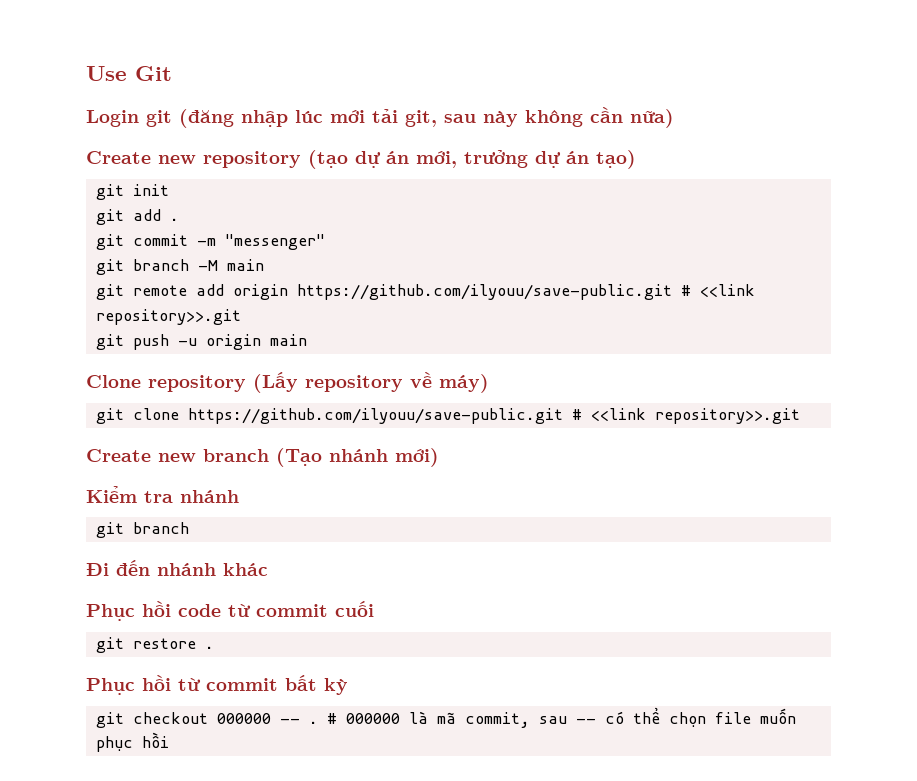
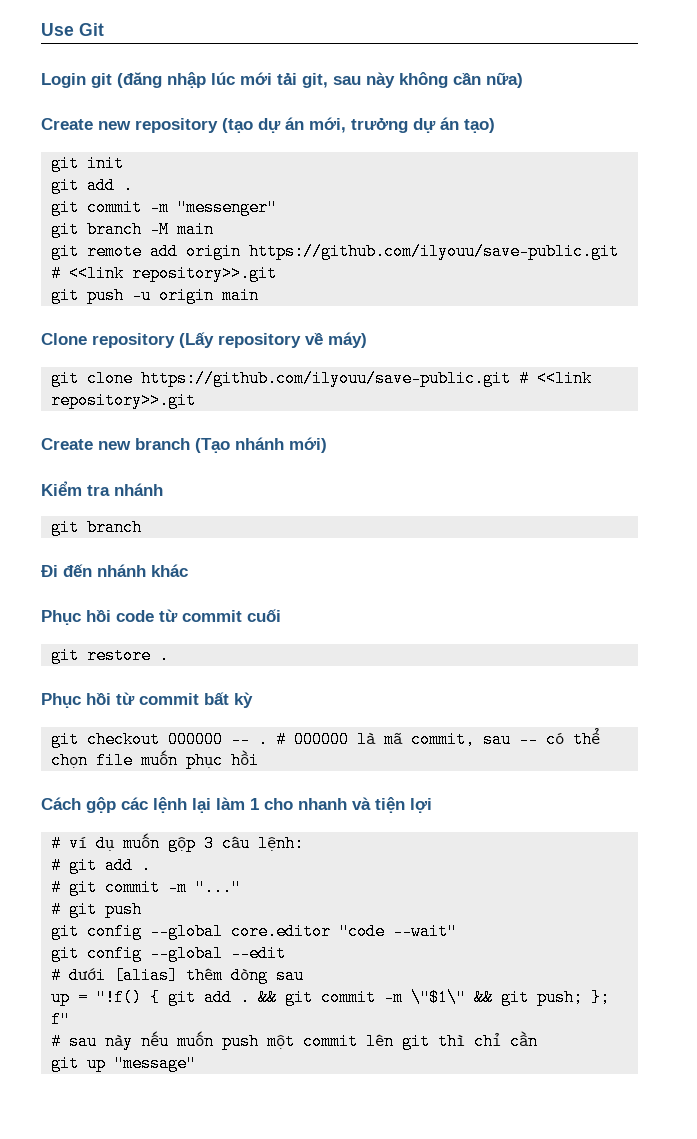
+ Cách gộp các lệnh lại làm 1 cho nhanh và tiện lợi
+ # ví dụ muốn gộp 3 câu lệnh:
+ # git add .
+ # git commit -m "..."
+ # git push
+ git config --global core.editor "code --wait"
+ git config --global --edit
+ # dưới [alias] thêm dòng sau
+ up = "!f() { git add . && git commit -m \"$1\" && git push; }; f"
+ # sau này nếu muốn push một commit lên git thì chỉ cần
+ git up "message"

